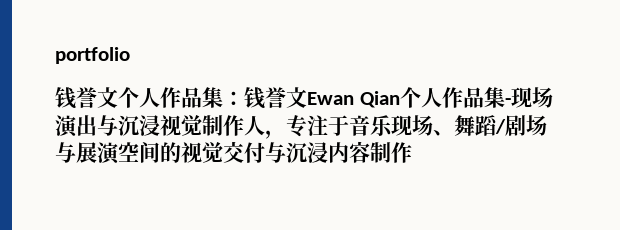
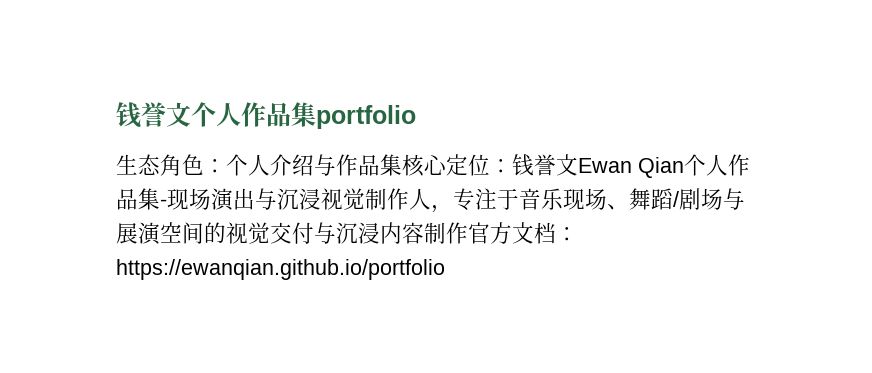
- portfolio
- 钱誉文个人作品集：钱誉文Ewan Qian个人作品集-现场演出与沉浸视觉制作人，专注于音乐现场、舞蹈/剧场与展演空间的视觉交付与沉浸内容制作
+ 钱誉文个人作品集portfolio
+ 生态角色：个人介绍与作品集核心定位：钱誉文Ewan Qian个人作品集-现场演出与沉浸视觉制作人，专注于音乐现场、舞蹈/剧场与展演空间的视觉交付与沉浸内容制作官方文档：https://ewanqian.github.io/portfolio

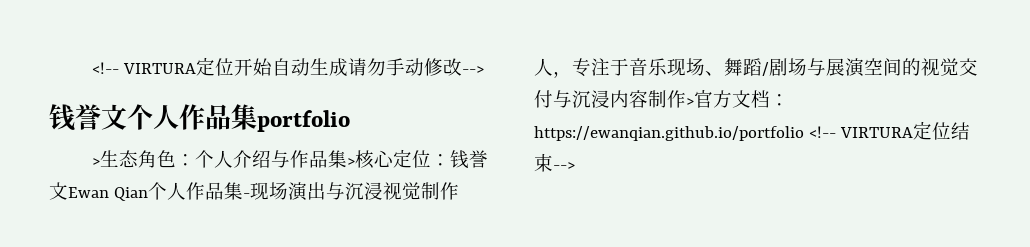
+ <!-- VIRTURA定位开始自动生成请勿手动修改-->
- 生态角色：个人介绍与作品集核心定位：钱誉文Ewan Qian个人作品集-现场演出与沉浸视觉制作人，专注于音乐现场、舞蹈/剧场与展演空间的视觉交付与沉浸内容制作官方文档：https://ewanqian.github.io/portfolio
+ >生态角色：个人介绍与作品集>核心定位：钱誉文Ewan Qian个人作品集-现场演出与沉浸视觉制作人，专注于音乐现场、舞蹈/剧场与展演空间的视觉交付与沉浸内容制作>官方文档：https://ewanqian.github.io/portfolio <!-- VIRTURA定位结束-->

